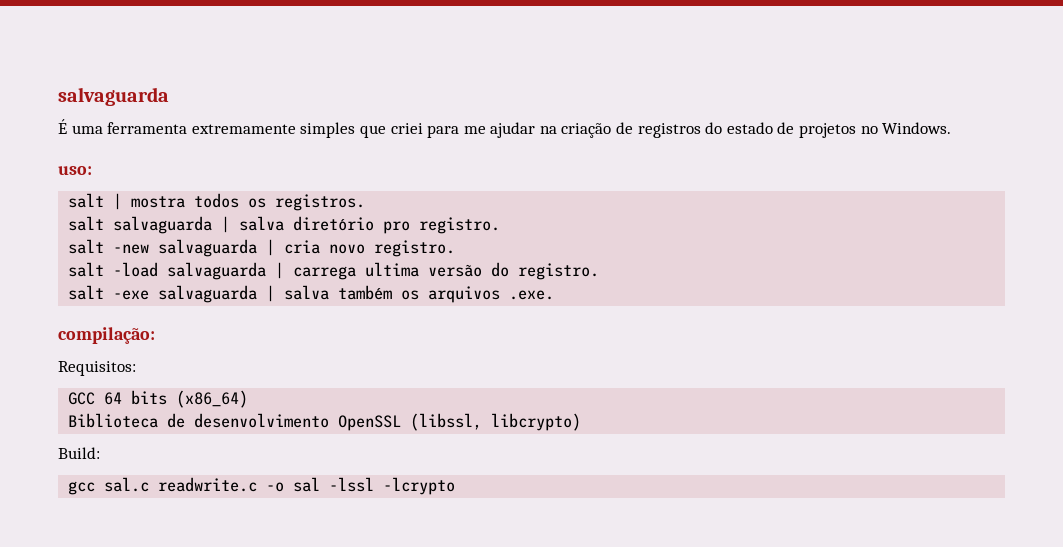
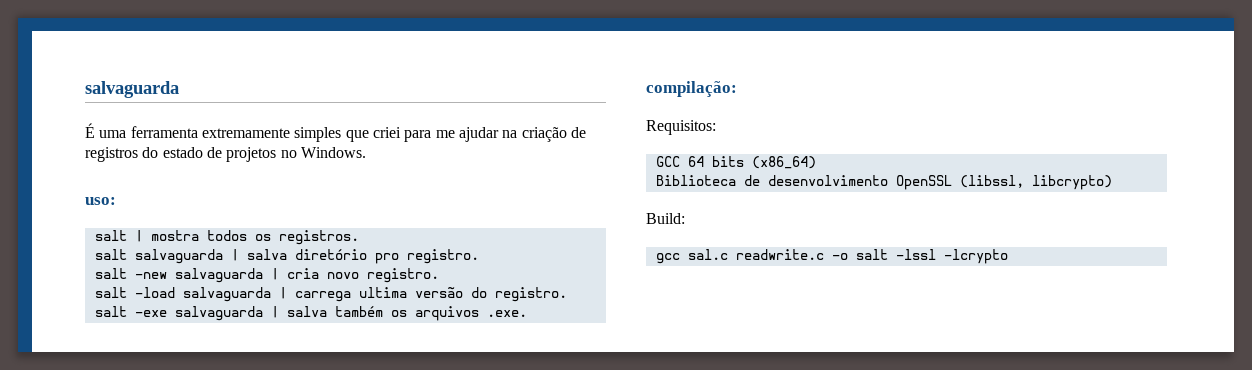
- gcc sal.c readwrite.c -o sal -lssl -lcrypto
+ gcc sal.c readwrite.c -o salt -lssl -lcrypto

